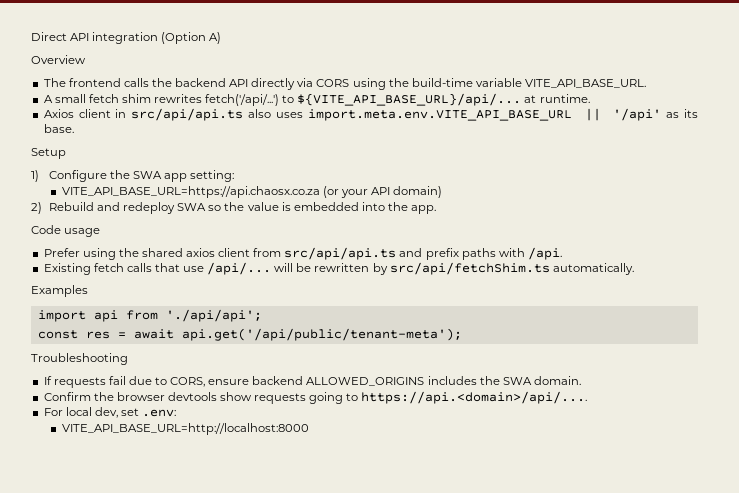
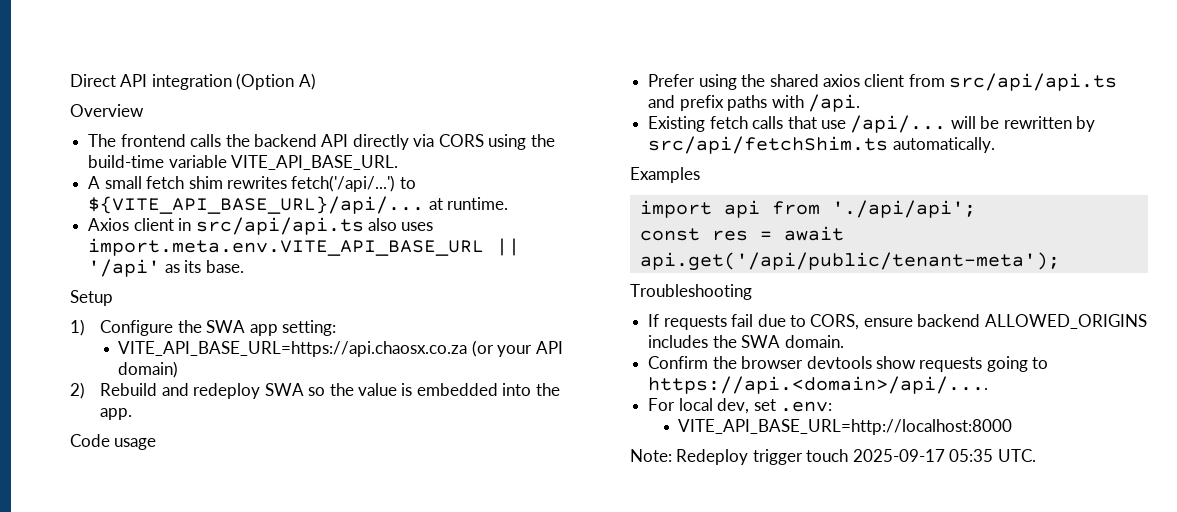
+ Note: Redeploy trigger touch 2025-09-17 05:35 UTC.

